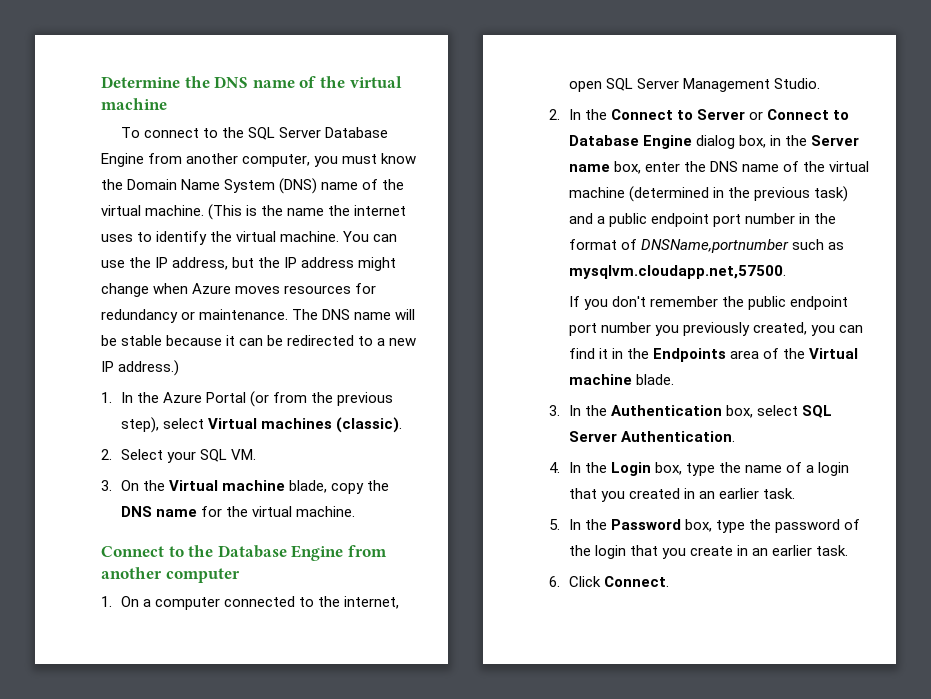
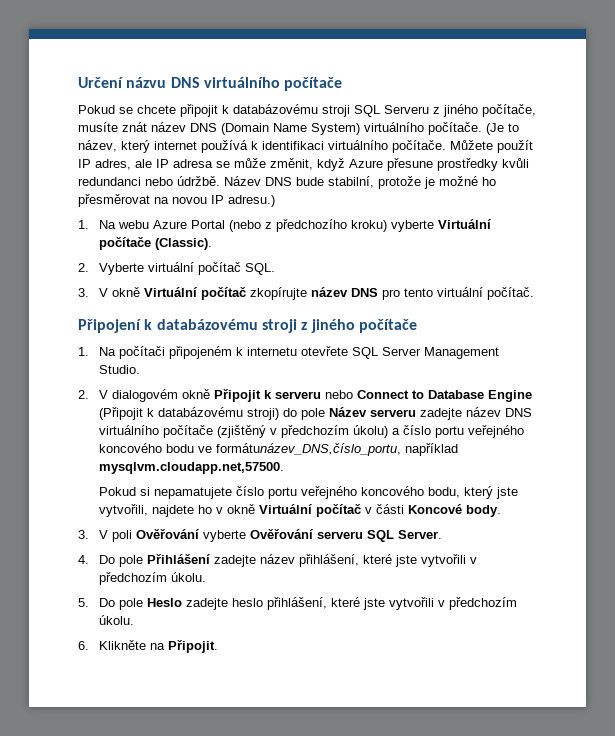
- Determine the DNS name of the virtual machine
- To connect to the SQL Server Database Engine from another computer, you must know the Domain Name System (DNS) name of the virtual machine. (This is the name the internet uses to identify the virtual machine. You can use the IP address, but the IP address might change when Azure moves resources for redundancy or maintenance. The DNS name will be stable because it can be redirected to a new IP address.)
- 1. In the Azure Portal (or from the previous step), select Virtual machines (classic).
- 2. Select your SQL VM.
- 3. On the Virtual machine blade, copy the DNS name for the virtual machine.
- Connect to the Database Engine from another computer
- 1. On a computer connected to the internet, open SQL Server Management Studio.
+ Určení názvu DNS virtuálního počítače
+ Pokud se chcete připojit k databázovému stroji SQL Serveru z jiného počítače, musíte znát název DNS (Domain Name System) virtuálního počítače. (Je to název, který internet používá k identifikaci virtuálního počítače. Můžete použít IP adres, ale IP adresa se může změnit, když Azure přesune prostředky kvůli redundanci nebo údržbě. Název DNS bude stabilní, protože je možné ho přesměrovat na novou IP adresu.)
+ 1. Na webu Azure Portal (nebo z předchozího kroku) vyberte Virtuální počítače (Classic).
+ 2. Vyberte virtuální počítač SQL.
+ 3. V okně Virtuální počítač zkopírujte název DNS pro tento virtuální počítač.
+ Připojení k databázovému stroji z jiného počítače
+ 1. Na počítači připojeném k internetu otevřete SQL Server Management Studio.
- 2. In the Connect to Server or Connect to Database Engine dialog box, in the Server name box, enter the DNS name of the virtual machine (determined in the previous task) and a public endpoint port number in the format of DNSName,portnumber such as mysqlvm.cloudapp.net,57500.
- If you don't remember the public endpoint port number you previously created, you can find it in the Endpoints area of the Virtual machine blade.
- 3. In the Authentication box, select SQL Server Authentication.
- 4. In the Login box, type the name of a login that you created in an earlier task.
- 5. In the Password box, type the password of the login that you create in an earlier task.
- 6. Click Connect.
+ 2. V dialogovém okně Připojit k serveru nebo Connect to Database Engine (Připojit k databázovému stroji) do pole Název serveru zadejte název DNS virtuálního počítače (zjištěný v předchozím úkolu) a číslo portu veřejného koncového bodu ve formátunázev_DNS,číslo_portu, například mysqlvm.cloudapp.net,57500.
+ Pokud si nepamatujete číslo portu veřejného koncového bodu, který jste vytvořili, najdete ho v okně Virtuální počítač v části Koncové body.
+ 3. V poli Ověřování vyberte Ověřování serveru SQL Server.
+ 4. Do pole Přihlášení zadejte název přihlášení, které jste vytvořili v předchozím úkolu.
+ 5. Do pole Heslo zadejte heslo přihlášení, které jste vytvořili v předchozím úkolu.
+ 6. Klikněte na Připojit.

